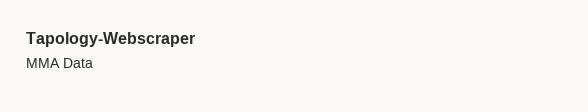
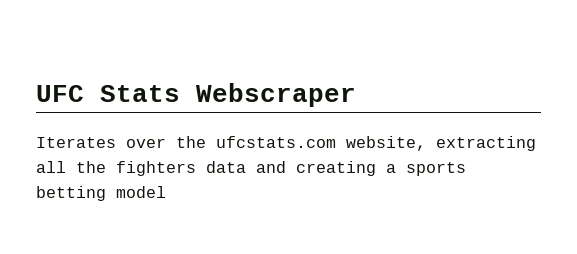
- Tapology-Webscraper
- MMA Data
+ UFC Stats Webscraper
+ Iterates over the ufcstats.com website, extracting all the fighters data and creating a sports betting model

